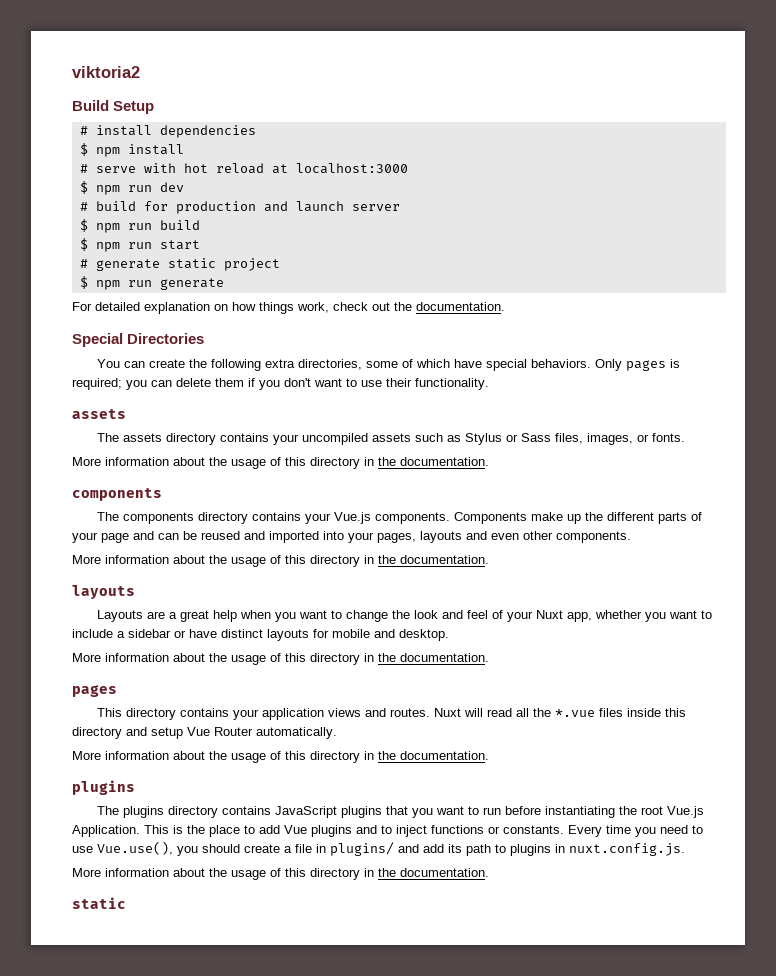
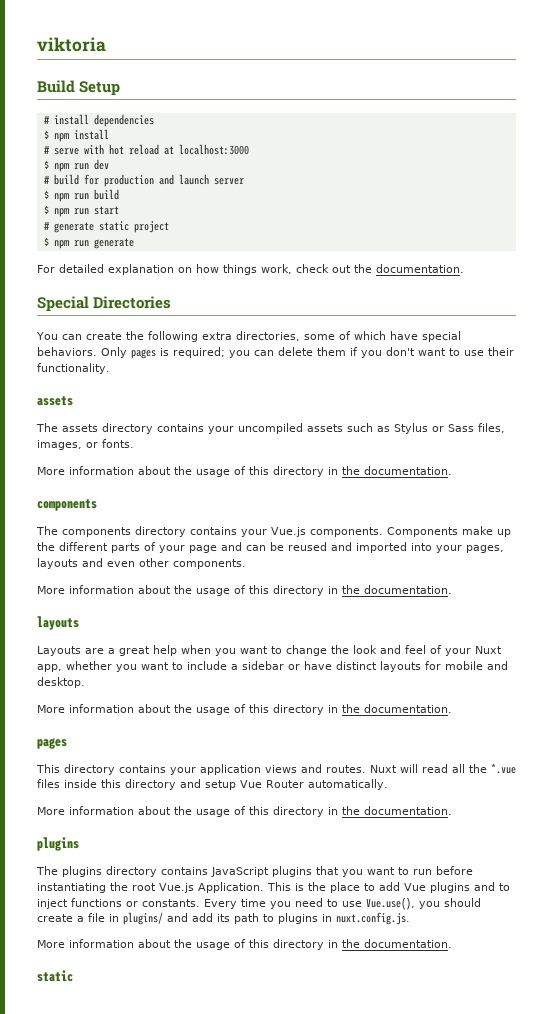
- viktoria2
+ viktoria

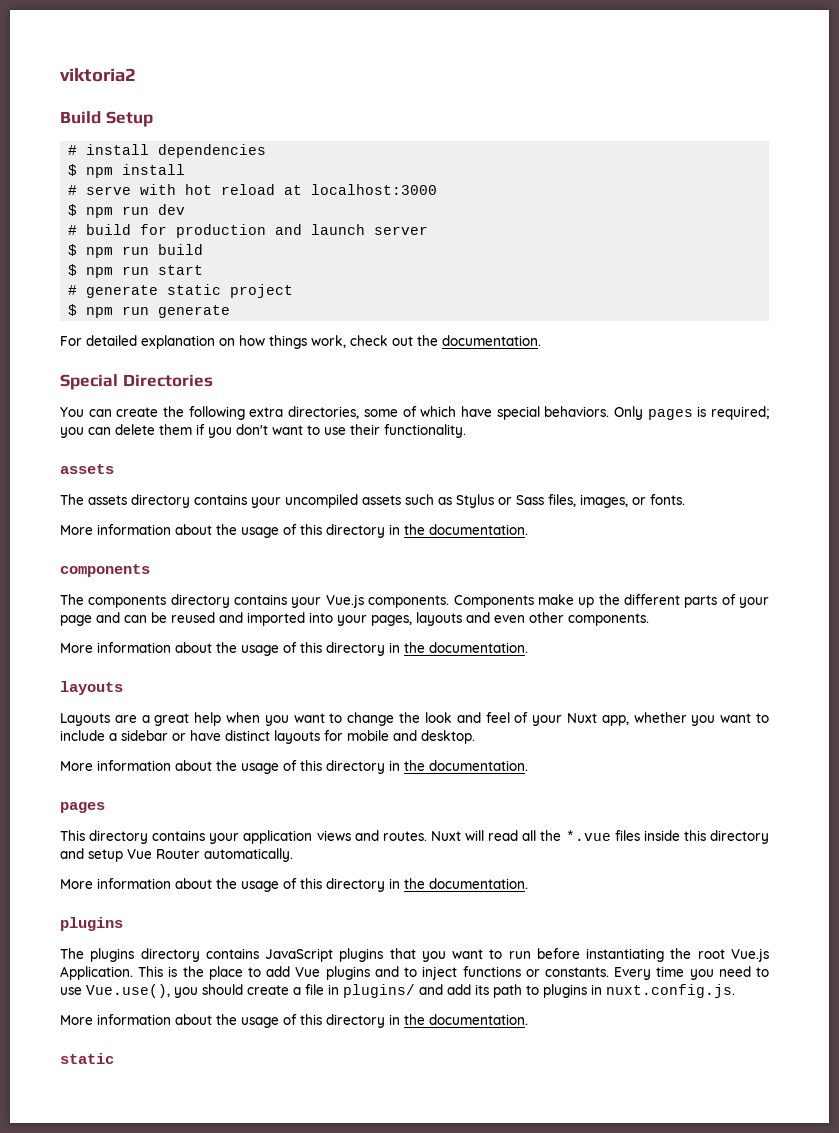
- viktoria
+ viktoria2

